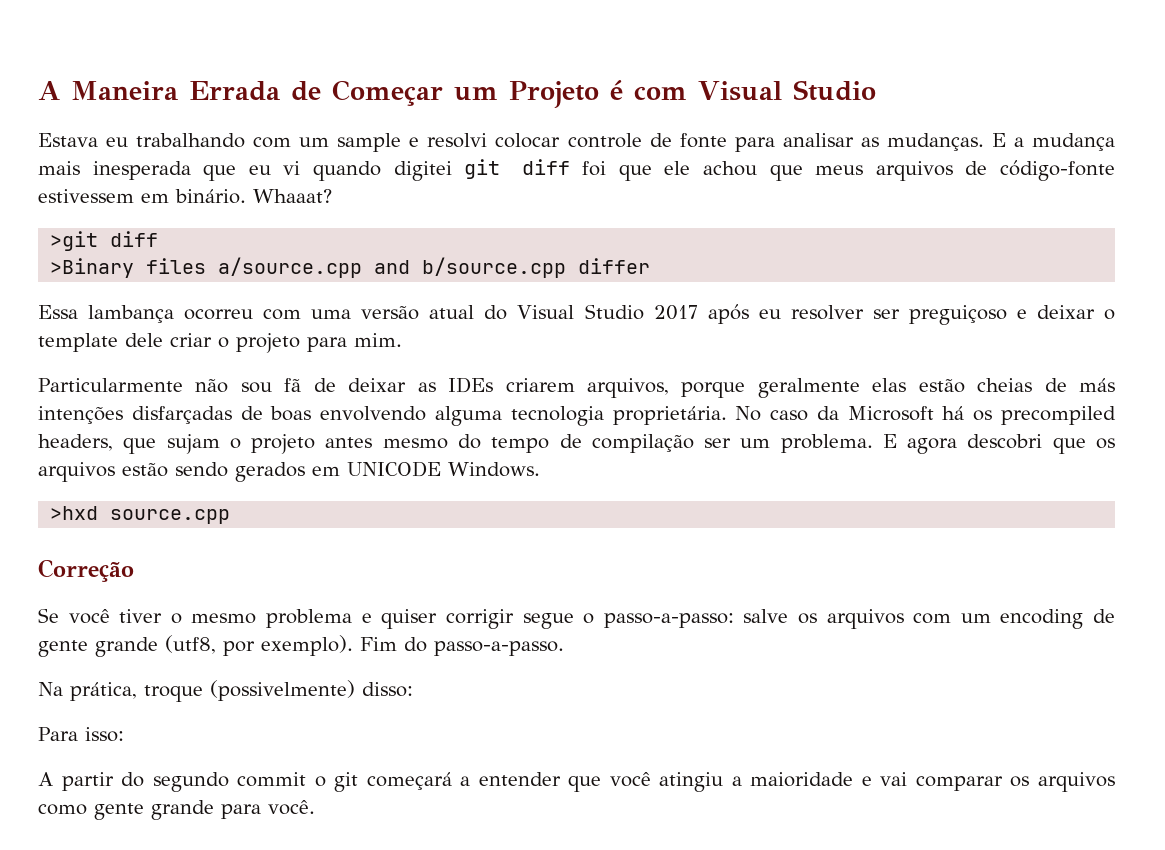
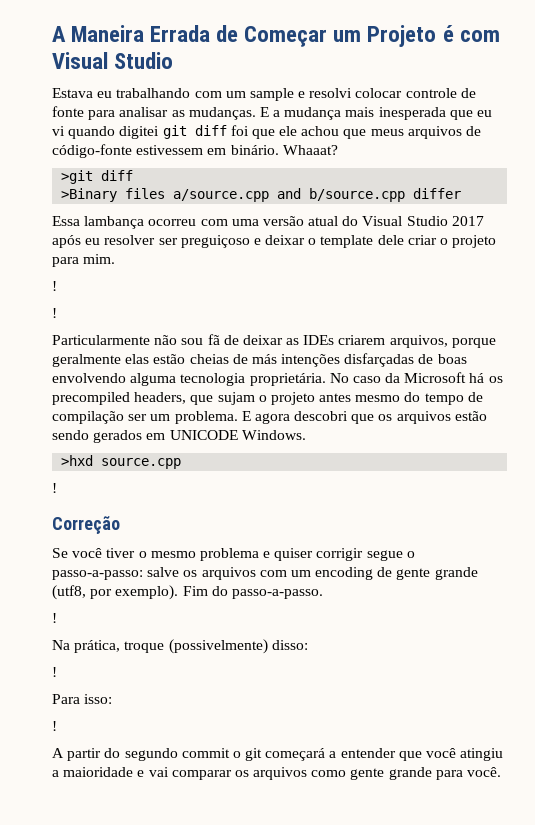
  Essa lambança ocorreu com uma versão atual do Visual Studio 2017 após eu resolver ser preguiçoso e deixar o template dele criar o projeto para mim.
+ !
+ !
  >hxd source.cpp
+ !
  Fim do passo-a-passo.
+ !
  Na prática, troque (possivelmente) disso:
+ !
  Para isso:
+ !

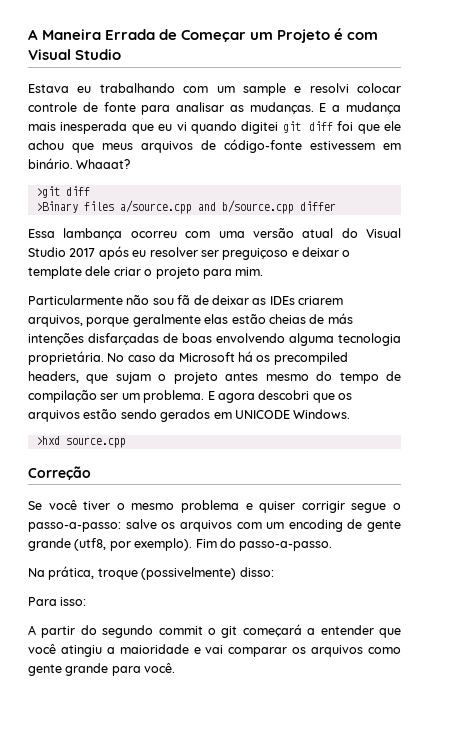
  Essa lambança ocorreu com uma versão atual do Visual Studio 2017 após eu resolver ser preguiçoso e deixar o template dele criar o projeto para mim.
- !
- !
  >hxd source.cpp
- !
  Fim do passo-a-passo.
- !
  Na prática, troque (possivelmente) disso:
- !
  Para isso:
- !

